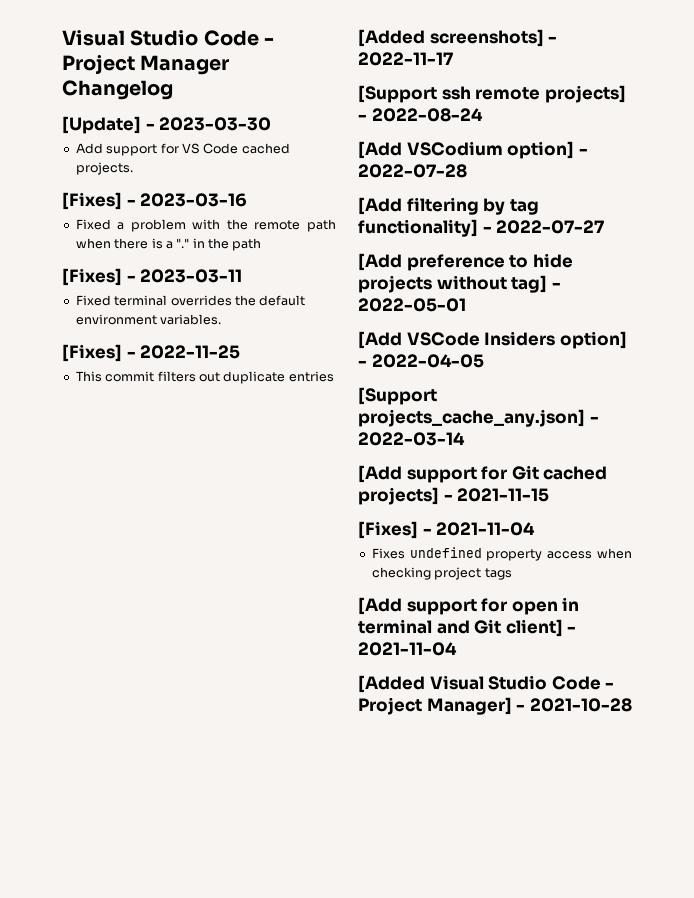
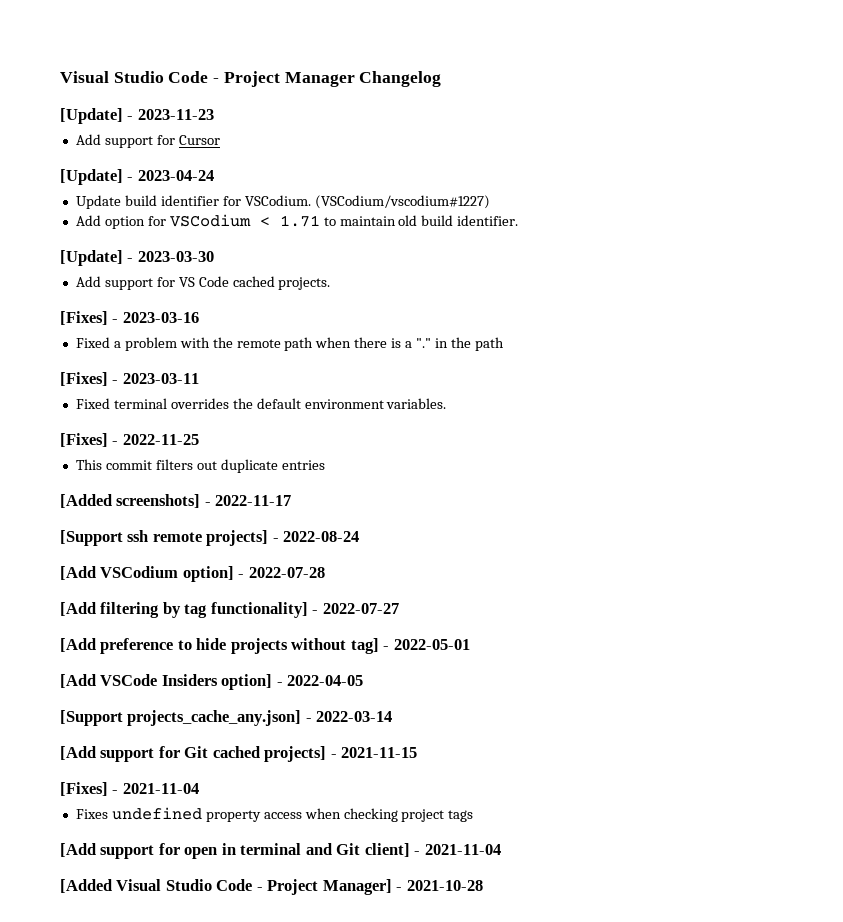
+ [Update] - 2023-11-23
+ Add support for Cursor
+ [Update] - 2023-04-24
+ Update build identifier for VSCodium. (VSCodium/vscodium#1227)
+ Add option for VSCodium < 1.71 to maintain old build identifier.

